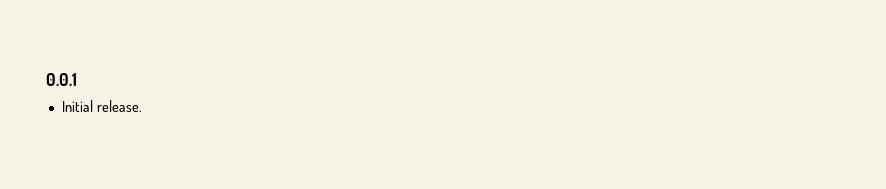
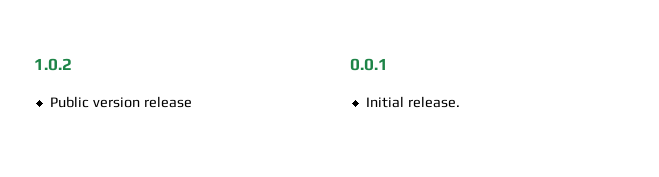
+ 1.0.2
+ Public version release

